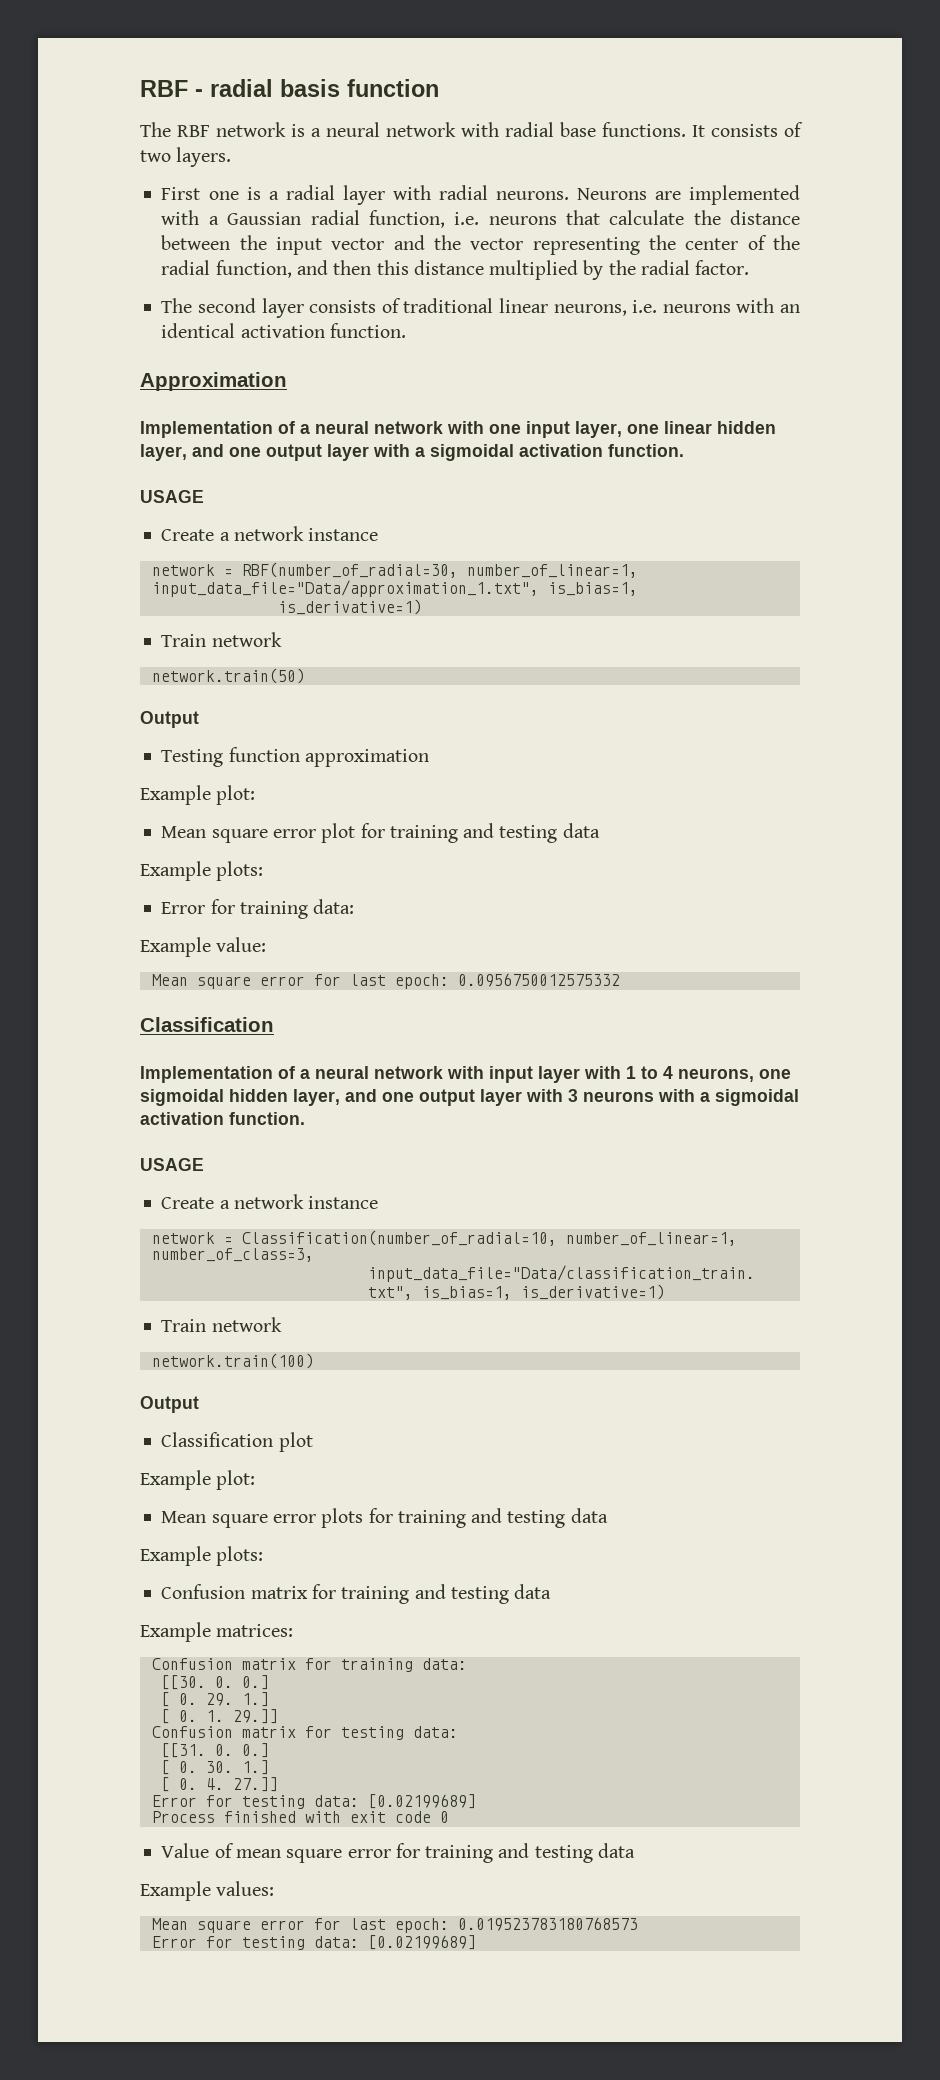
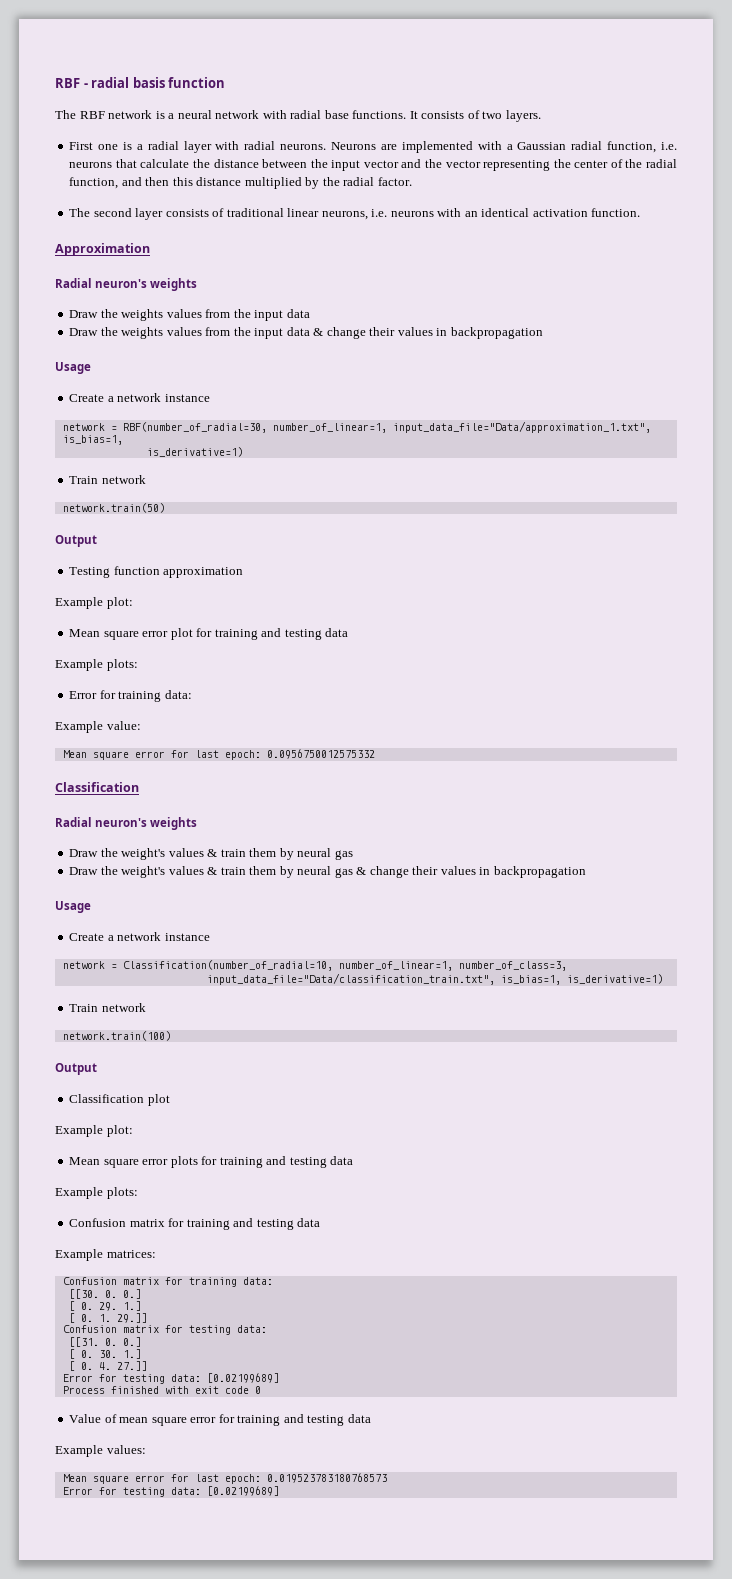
  Approximation
- Implementation of a neural network with one input layer, one linear hidden layer, and one output layer with a sigmoidal activation function.
- USAGE
+ Radial neuron's weights
+ Draw the weights values from the input data
+ Draw the weights values from the input data & change their values in backpropagation
+ Usage
  Mean square error for last epoch: 0.0956750012575332
  Classification
- Implementation of a neural network with input layer with 1 to 4 neurons, one sigmoidal hidden layer, and one output layer with 3 neurons with a sigmoidal activation function.
- USAGE
+ Radial neuron's weights
+ Draw the weight's values & train them by neural gas
+ Draw the weight's values & train them by neural gas & change their values in backpropagation
+ Usage

